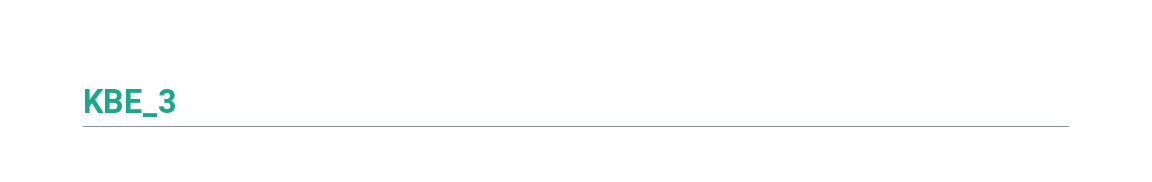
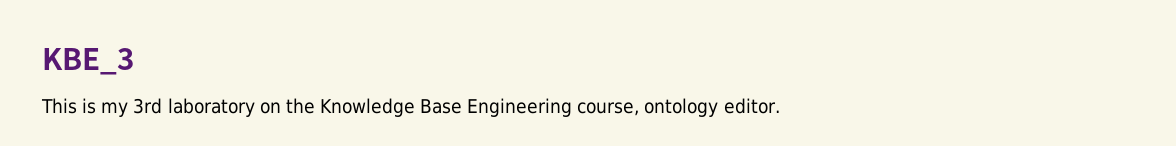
+ This is my 3rd laboratory on the Knowledge Base Engineering course, ontology editor.

